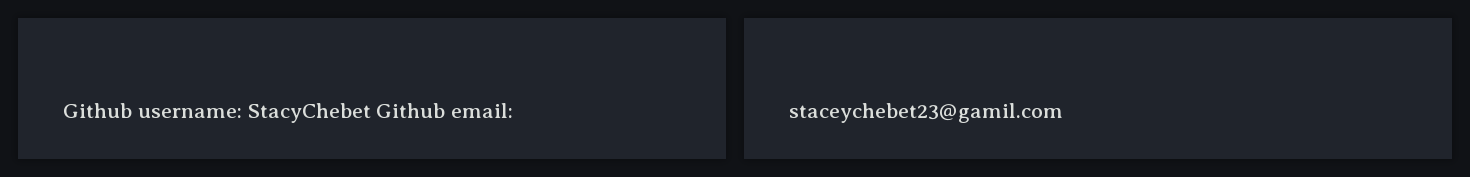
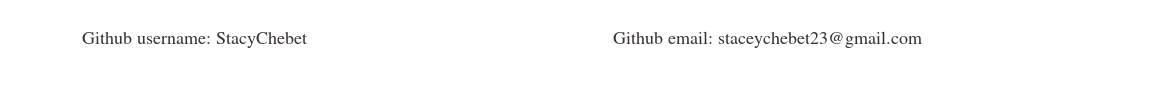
- Github username: StacyChebet Github email: staceychebet23@gamil.com
+ Github username: StacyChebet
+ Github email: staceychebet23@gmail.com

